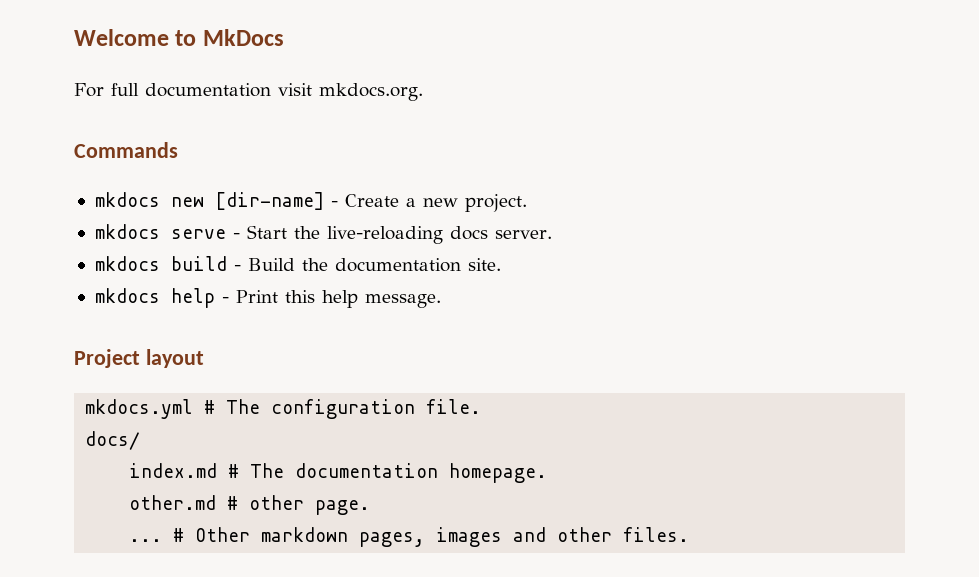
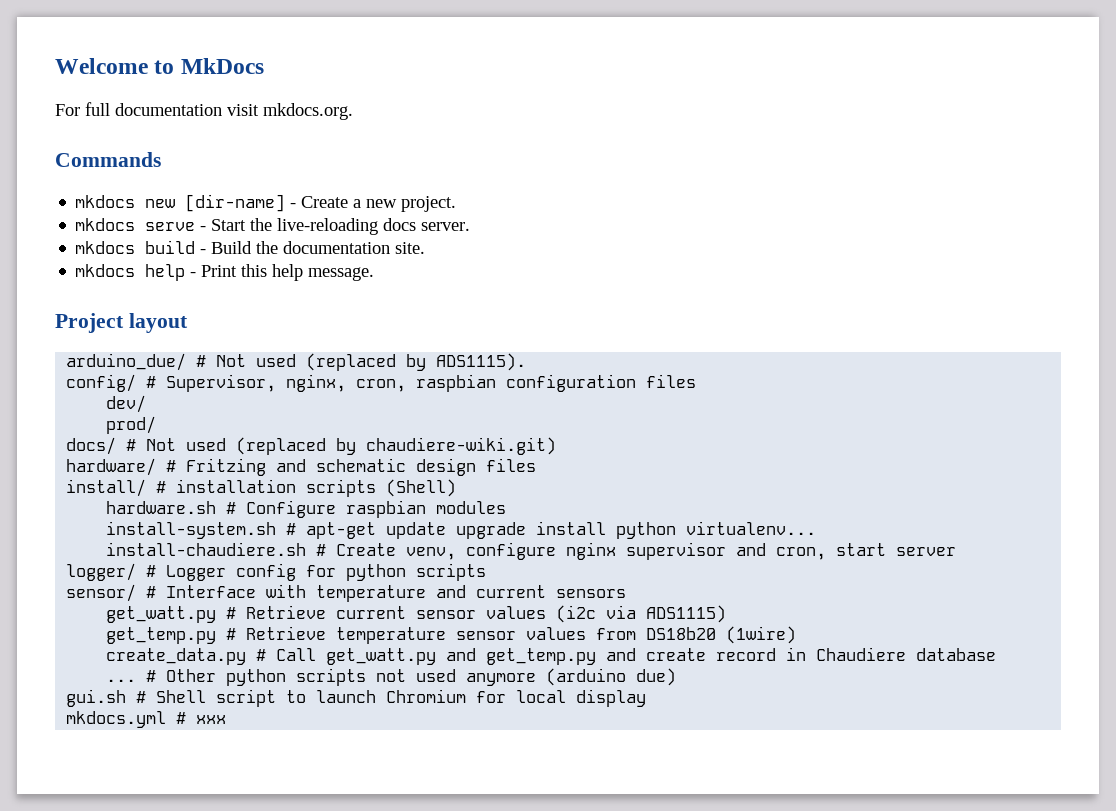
- mkdocs.yml # The configuration file.
- docs/
- index.md # The documentation homepage.
- other.md # other page.
- ... # Other markdown pages, images and other files.
+ arduino_due/ # Not used (replaced by ADS1115).
+ config/ # Supervisor, nginx, cron, raspbian configuration files
+ dev/
+ prod/
+ docs/ # Not used (replaced by chaudiere-wiki.git)
+ hardware/ # Fritzing and schematic design files
+ install/ # installation scripts (Shell)
+ hardware.sh # Configure raspbian modules
+ install-system.sh # apt-get update upgrade install python virtualenv...
+ install-chaudiere.sh # Create venv, configure nginx supervisor and cron, start server
+ logger/ # Logger config for python scripts
+ sensor/ # Interface with temperature and current sensors
+ get_watt.py # Retrieve current sensor values (i2c via ADS1115)
+ get_temp.py # Retrieve temperature sensor values from DS18b20 (1wire)
+ create_data.py # Call get_watt.py and get_temp.py and create record in Chaudiere database
+ ... # Other python scripts not used anymore (arduino due)
+ gui.sh # Shell script to launch Chromium for local display
+ mkdocs.yml # xxx

